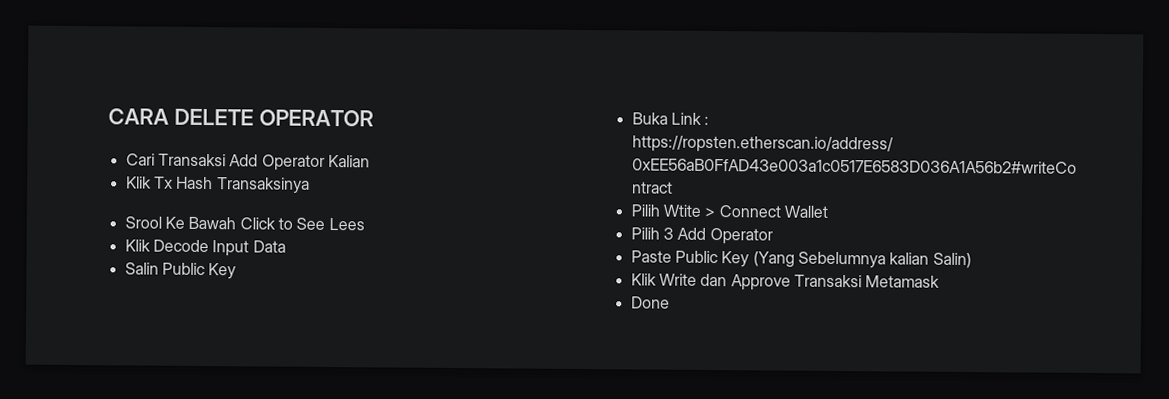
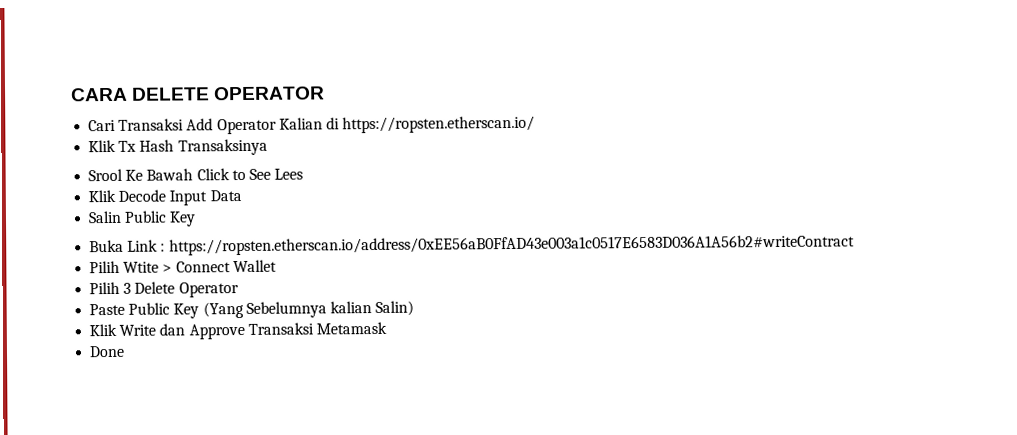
- Cari Transaksi Add Operator Kalian
+ Cari Transaksi Add Operator Kalian di https://ropsten.etherscan.io/
- Pilih 3 Add Operator
+ Pilih 3 Delete Operator

